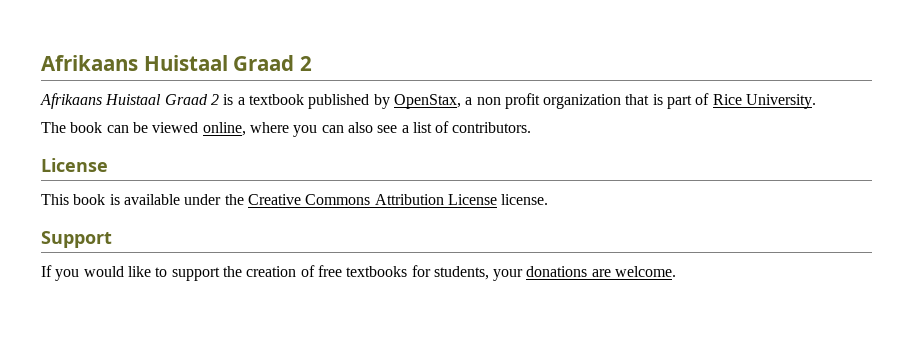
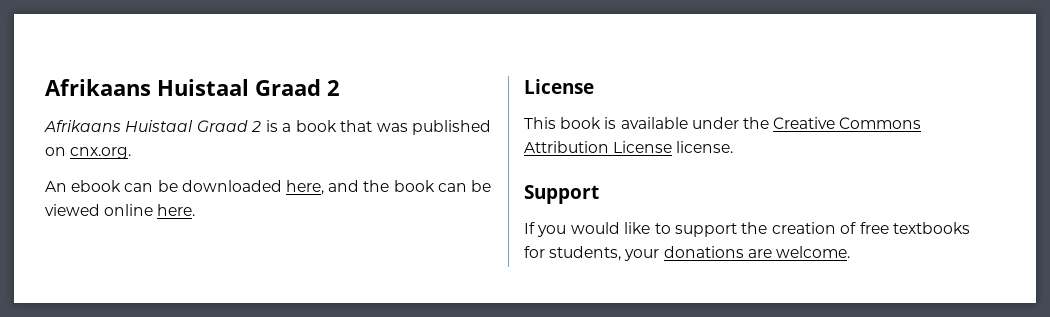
- Afrikaans Huistaal Graad 2 is a textbook published by OpenStax, a non profit organization that is part of Rice University.
- The book can be viewed online, where you can also see a list of contributors.
+ Afrikaans Huistaal Graad 2 is a book that was published on cnx.org.
+ An ebook can be downloaded here, and the book can be viewed online here.

